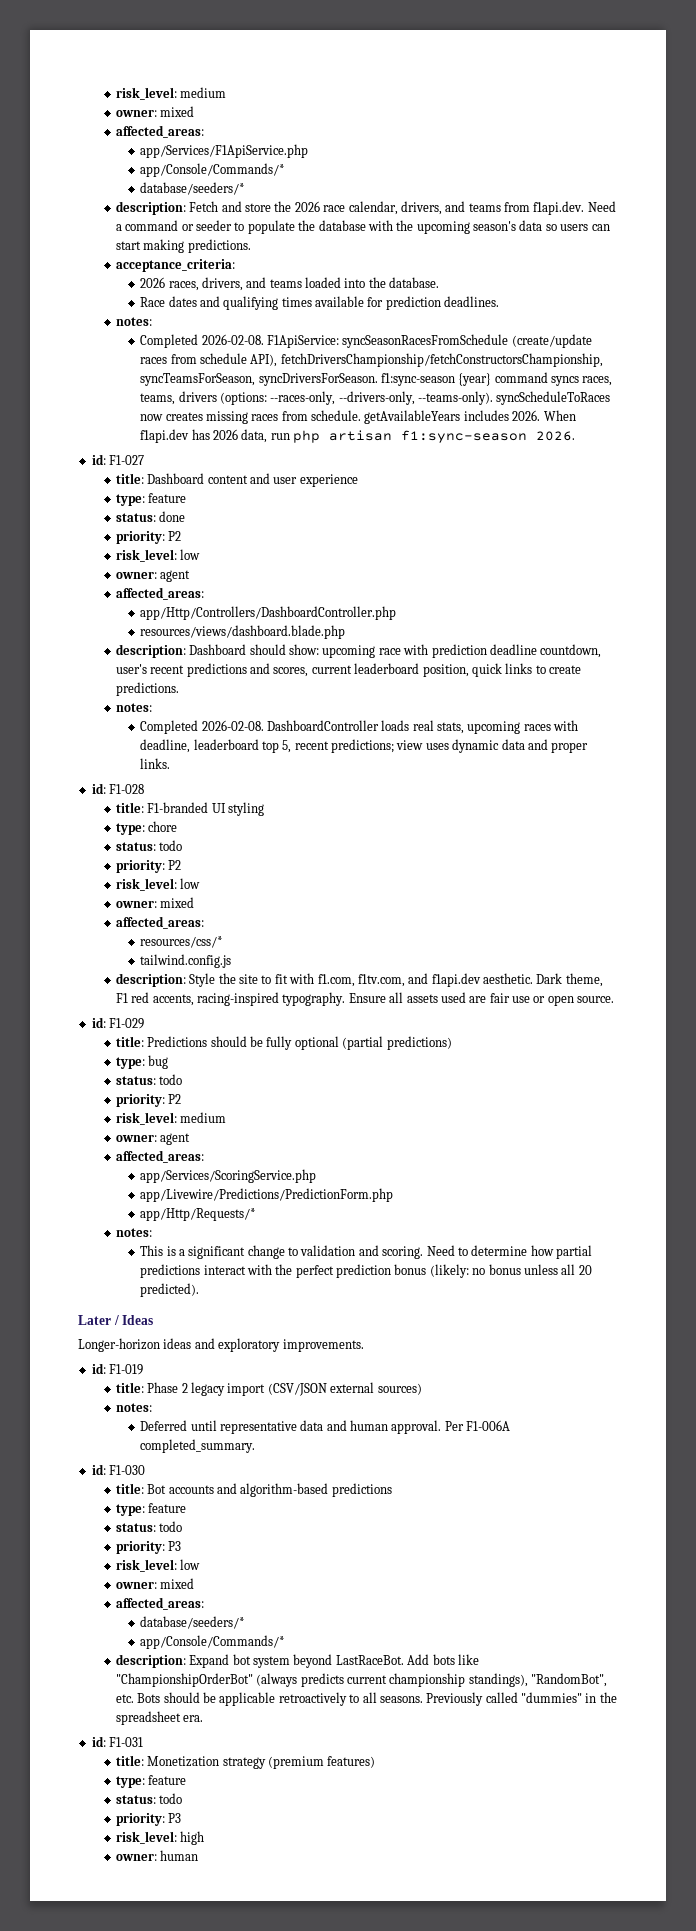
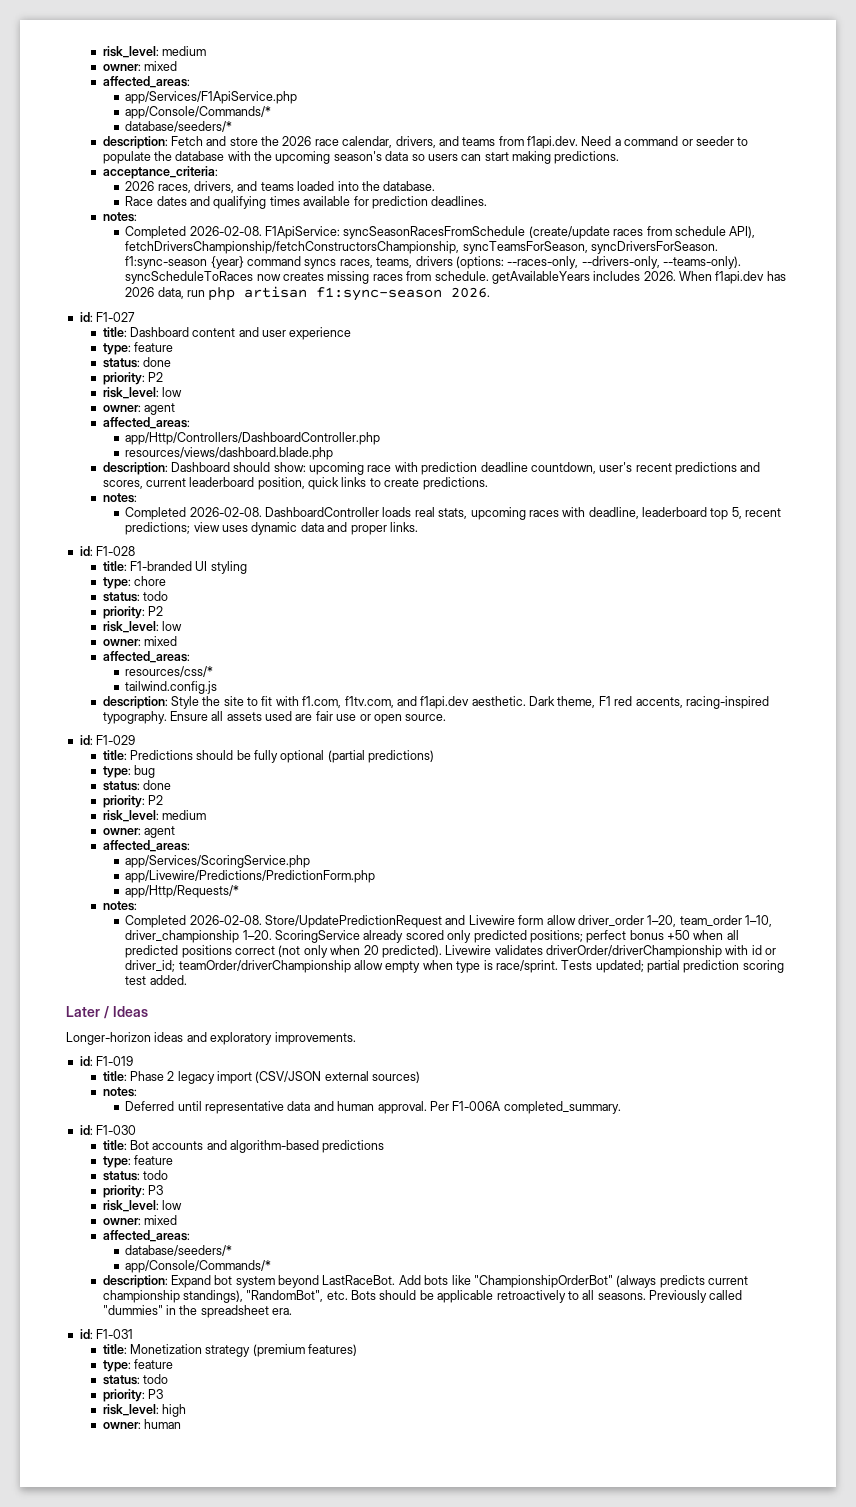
  type: bug
- status: todo
+ status: done
- This is a significant change to validation and scoring. Need to determine how partial predictions interact with the perfect prediction bonus (likely: no bonus unless all 20 predicted).
+ Completed 2026-02-08. Store/UpdatePredictionRequest and Livewire form allow driver_order 1–20, team_order 1–10, driver_championship 1–20. ScoringService already scored only predicted positions; perfect bonus +50 when all predicted positions correct (not only when 20 predicted). Livewire validates driverOrder/driverChampionship with id or driver_id; teamOrder/driverChampionship allow empty when type is race/sprint. Tests updated; partial prediction scoring test added.

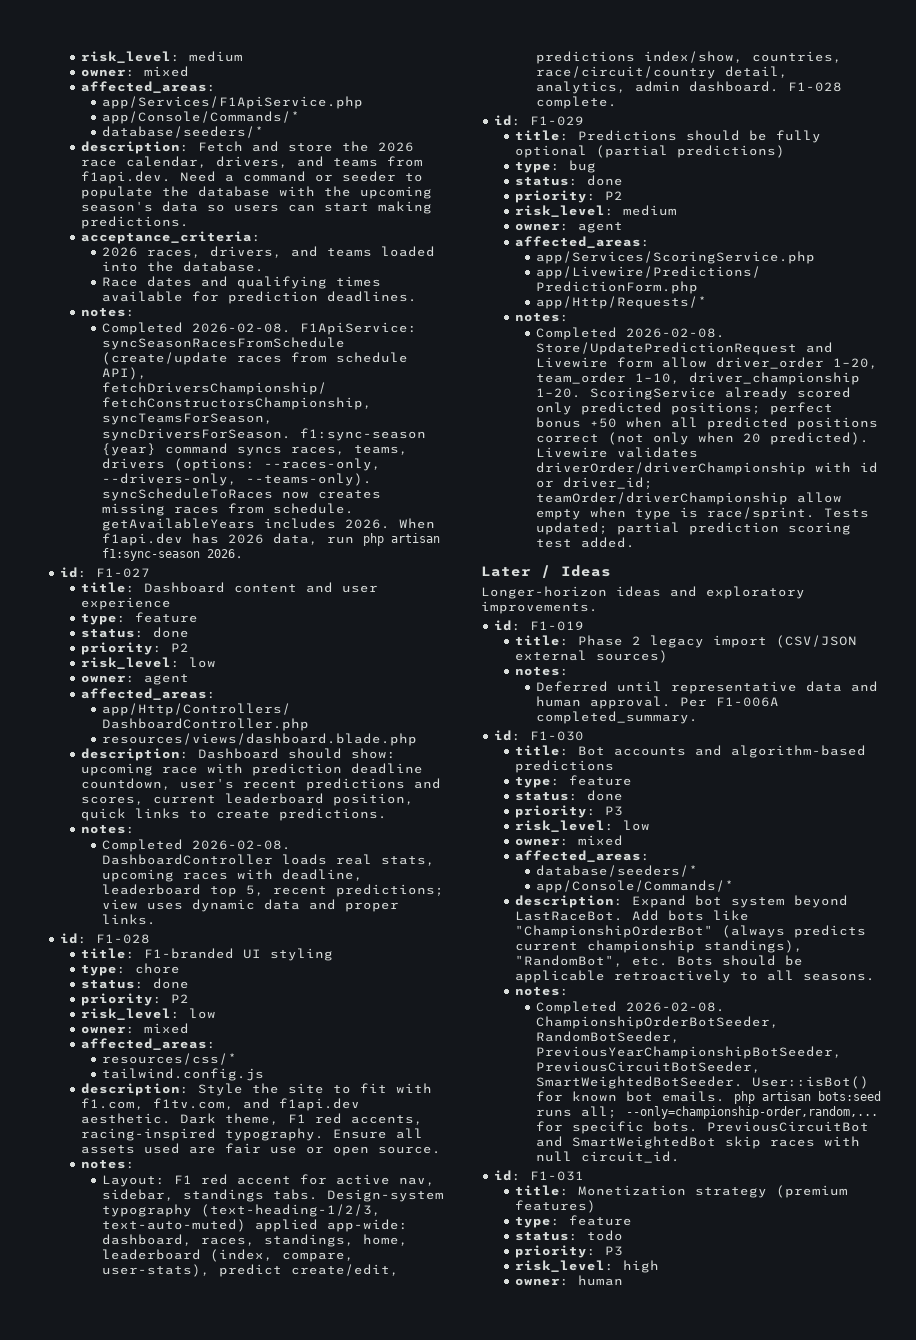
  type: chore
- status: todo
+ status: done
  Ensure all assets used are fair use or open source.
+ notes:
+ Layout: F1 red accent for active nav, sidebar, standings tabs. Design-system typography (text-heading-1/2/3, text-auto-muted) applied app-wide: dashboard, races, standings, home, leaderboard (index, compare, user-stats), predict create/edit, predictions index/show, countries, race/circuit/country detail, analytics, admin dashboard. F1-028 complete.
  title: Bot accounts and algorithm-based predictions
  type: feature
- status: todo
+ status: done
- Add bots like "ChampionshipOrderBot" (always predicts current championship standings), "RandomBot", etc. Bots should be applicable retroactively to all seasons. Previously called "dummies" in the spreadsheet era.
+ Add bots like "ChampionshipOrderBot" (always predicts current championship standings), "RandomBot", etc. Bots should be applicable retroactively to all seasons.
+ notes:
+ Completed 2026-02-08. ChampionshipOrderBotSeeder, RandomBotSeeder, PreviousYearChampionshipBotSeeder, PreviousCircuitBotSeeder, SmartWeightedBotSeeder. User::isBot() for known bot emails. php artisan bots:seed runs all; --only=championship-order,random,... for specific bots. PreviousCircuitBot and SmartWeightedBot skip races with null circuit_id.

